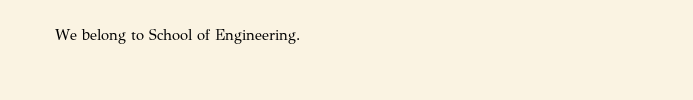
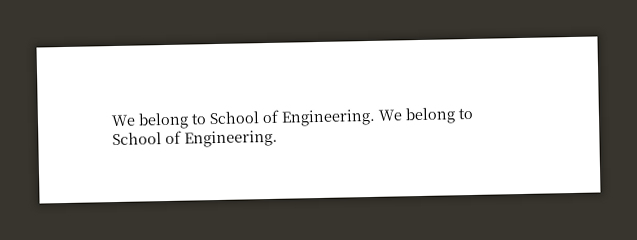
- We belong to School of Engineering.
+ We belong to School of Engineering. We belong to School of Engineering.

